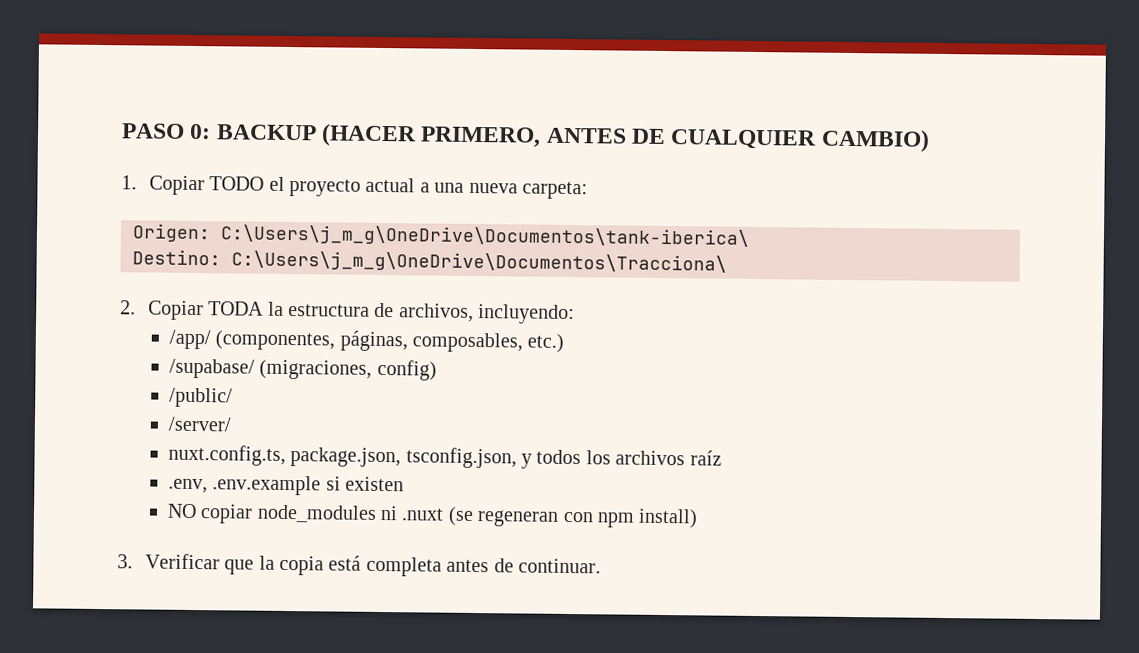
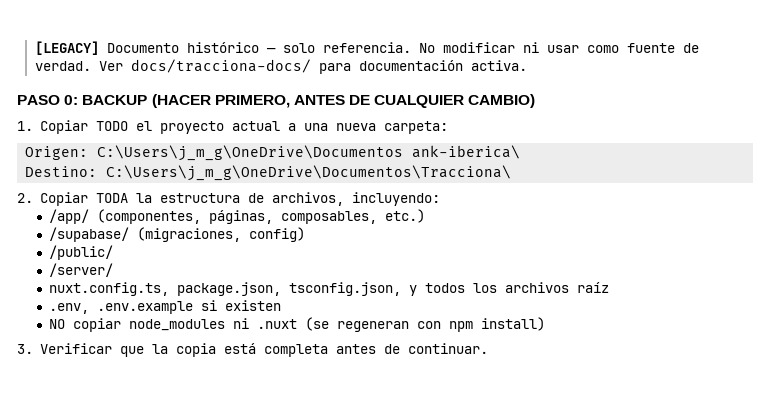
+ [LEGACY] Documento histórico — solo referencia. No modificar ni usar como fuente de verdad. Ver docs/tracciona-docs/ para documentación activa.
- Origen: C:\Users\j_m_g\OneDrive\Documentos\tank-iberica\
+ Origen: C:\Users\j_m_g\OneDrive\Documentos ank-iberica\

